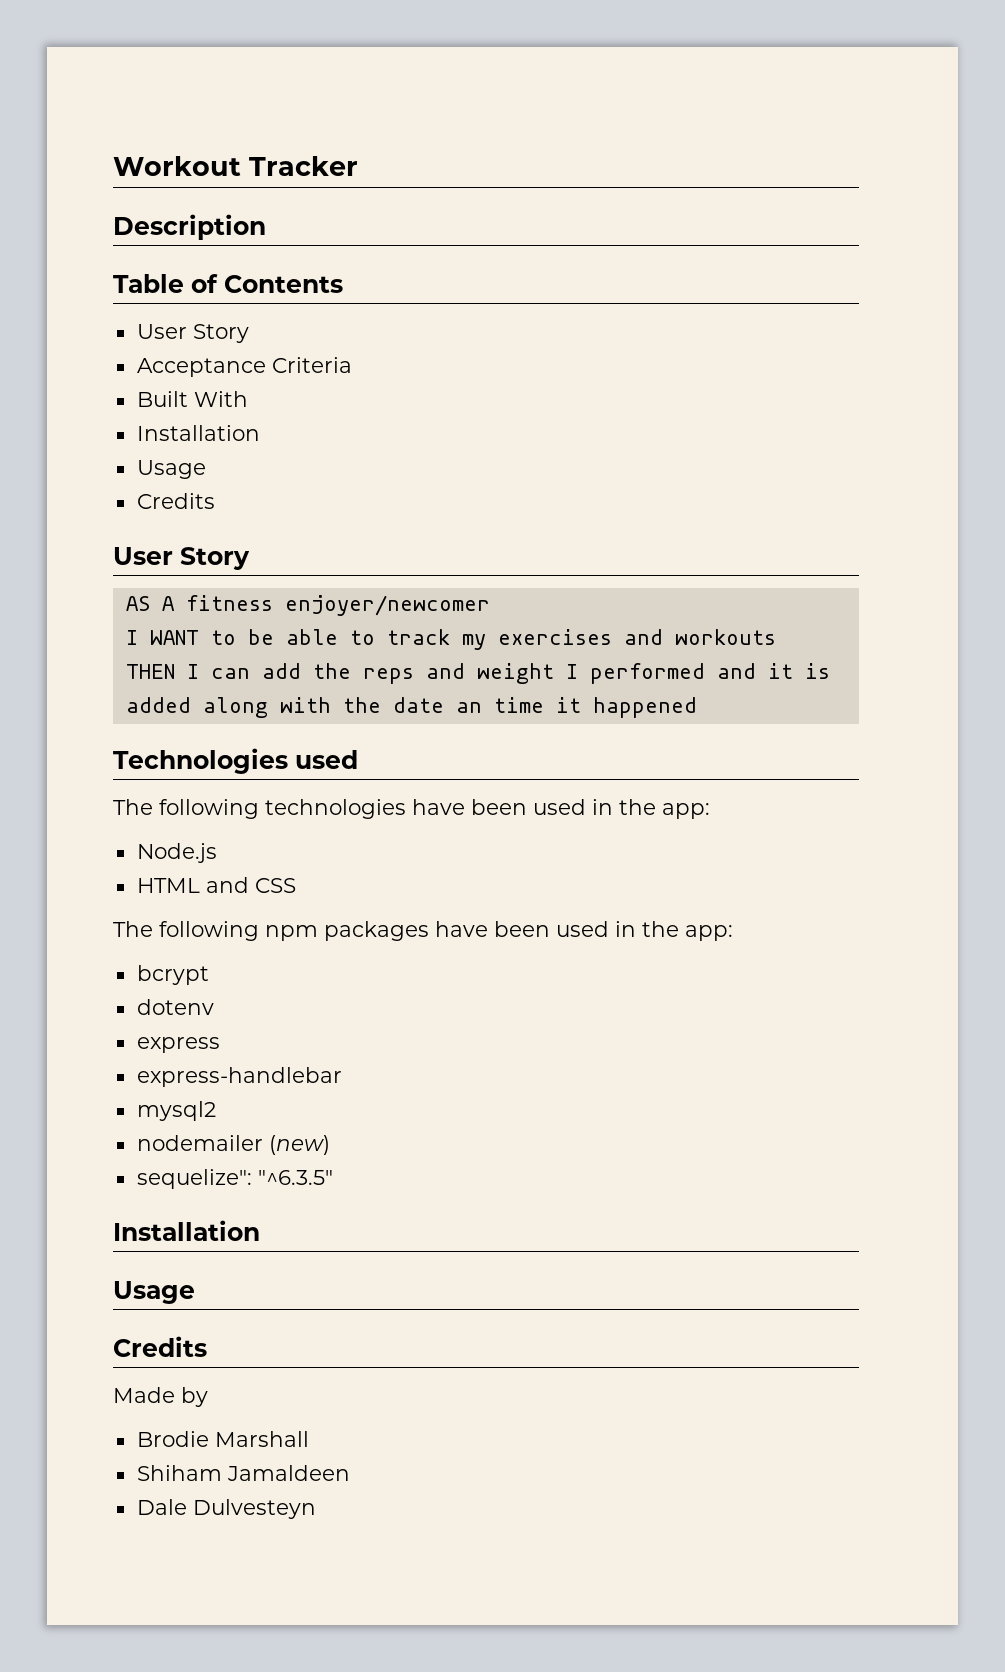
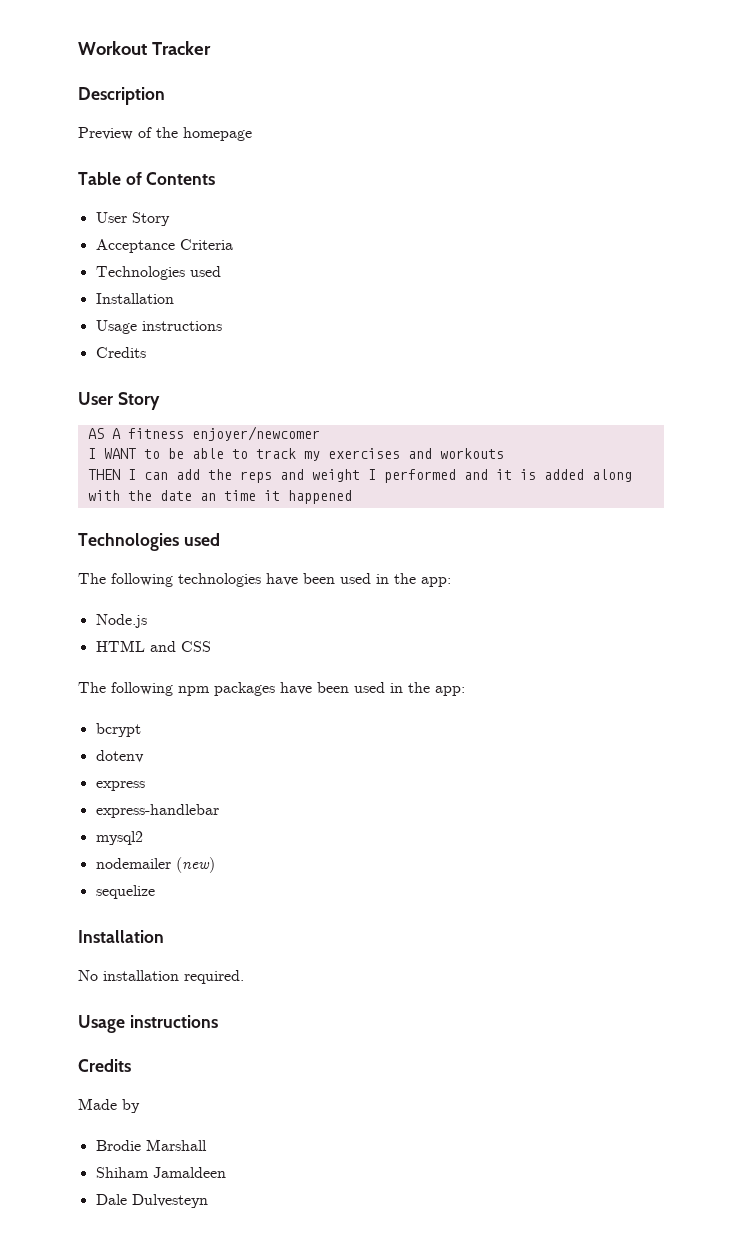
+ Preview of the homepage
  Acceptance Criteria
- Built With
+ Technologies used
  Installation
- Usage
+ Usage instructions
- sequelize": "^6.3.5"
+ sequelize
  Installation
- Usage
+ No installation required.
+ Usage instructions

